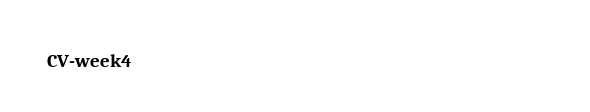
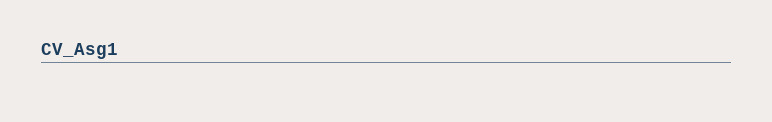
- CV-week4
+ CV_Asg1

